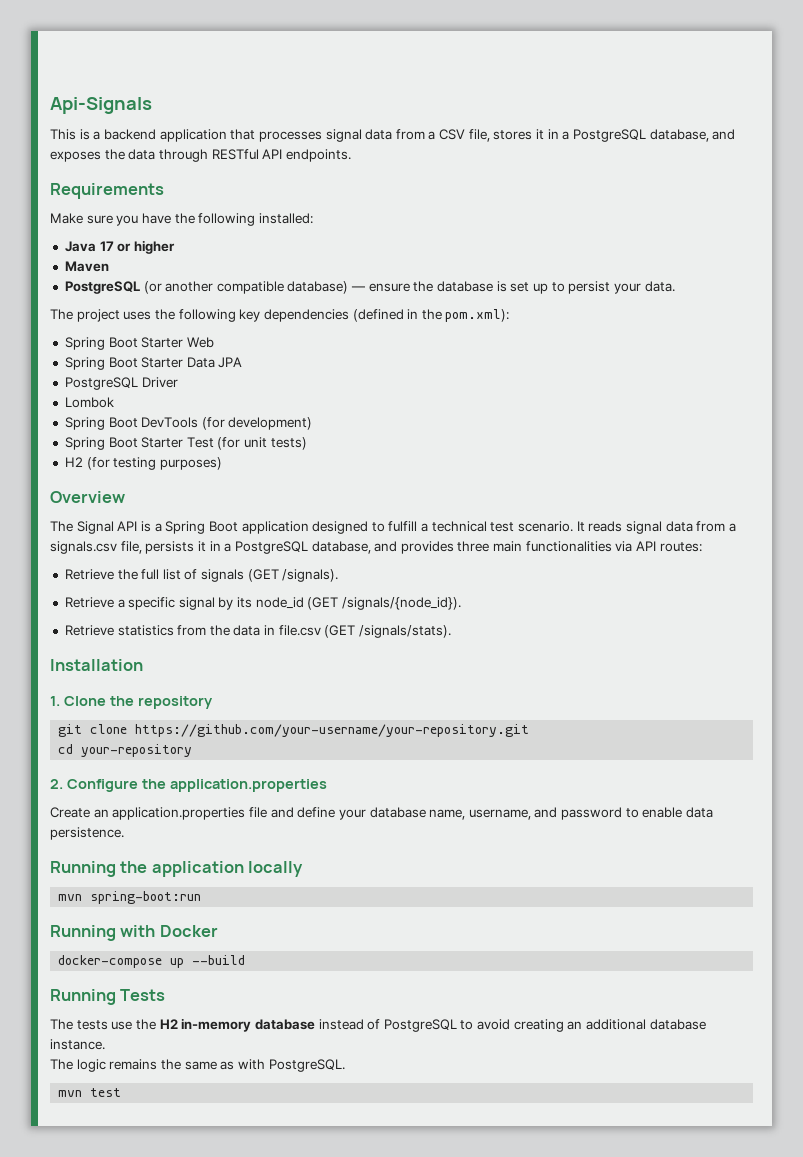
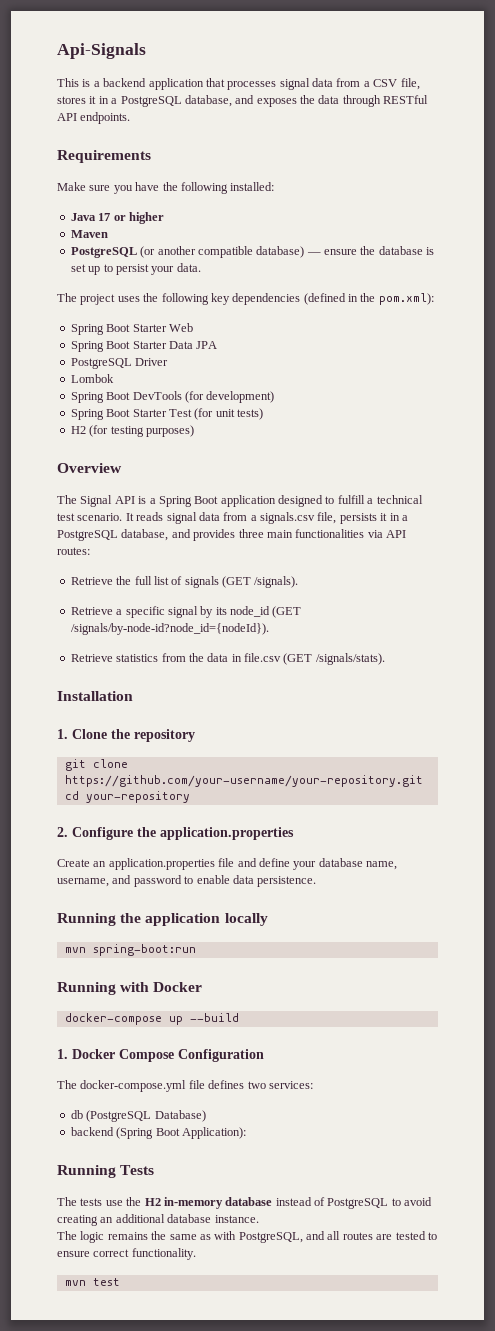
- Retrieve a specific signal by its node_id (GET /signals/{node_id}).
+ Retrieve a specific signal by its node_id (GET /signals/by-node-id?node_id={nodeId}).
+ 1. Docker Compose Configuration
+ The docker-compose.yml file defines two services:
+ db (PostgreSQL Database)
+ backend (Spring Boot Application):
- The logic remains the same as with PostgreSQL.
+ The logic remains the same as with PostgreSQL, and all routes are tested to ensure correct functionality.

